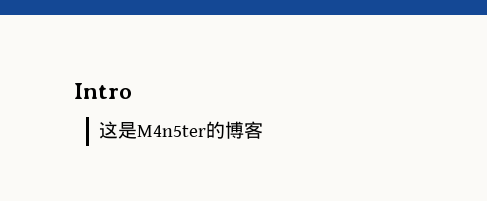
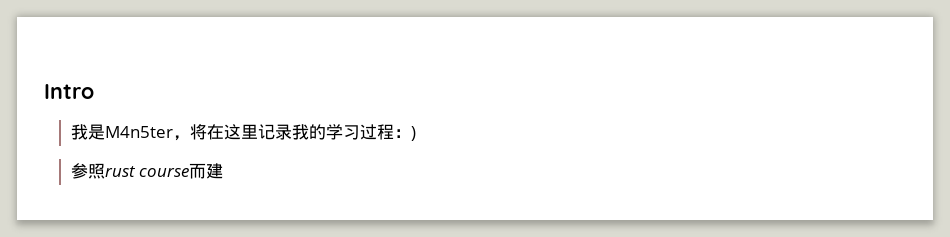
- 这是M4n5ter的博客
+ 我是M4n5ter，将在这里记录我的学习过程：)
+ 参照rust course而建

